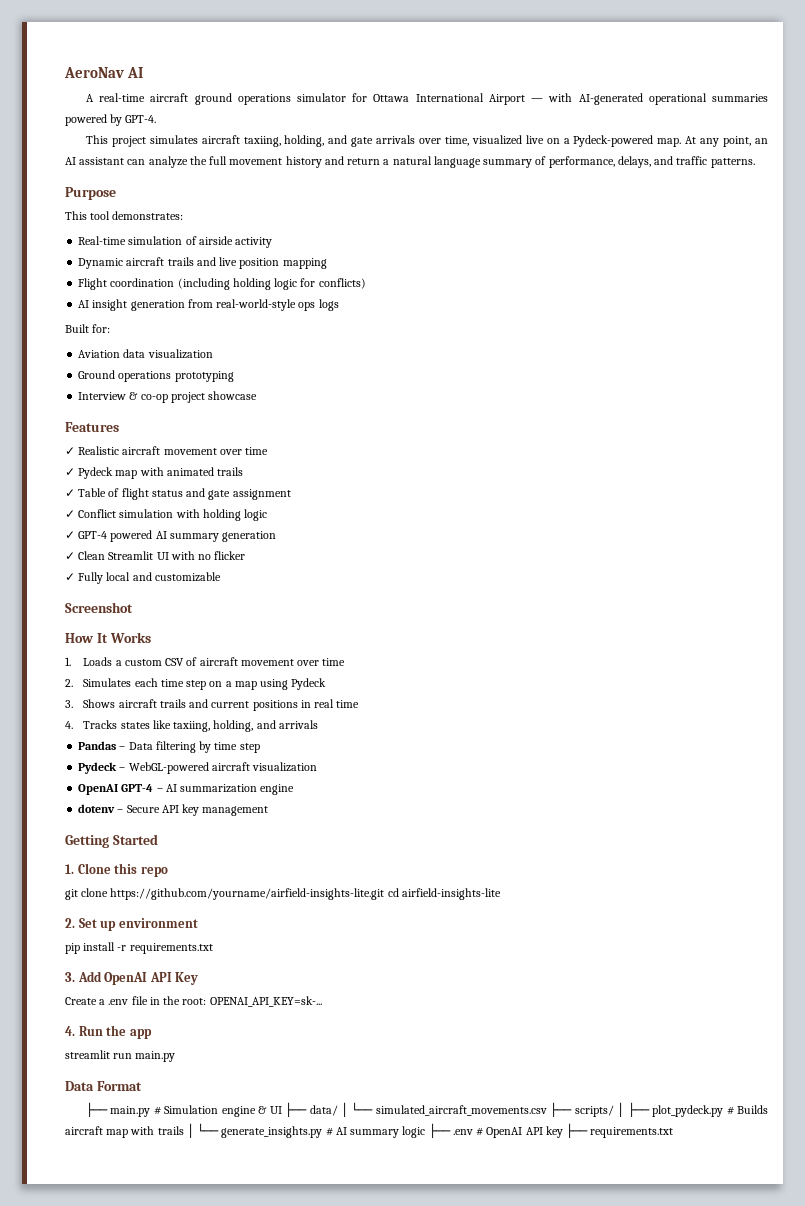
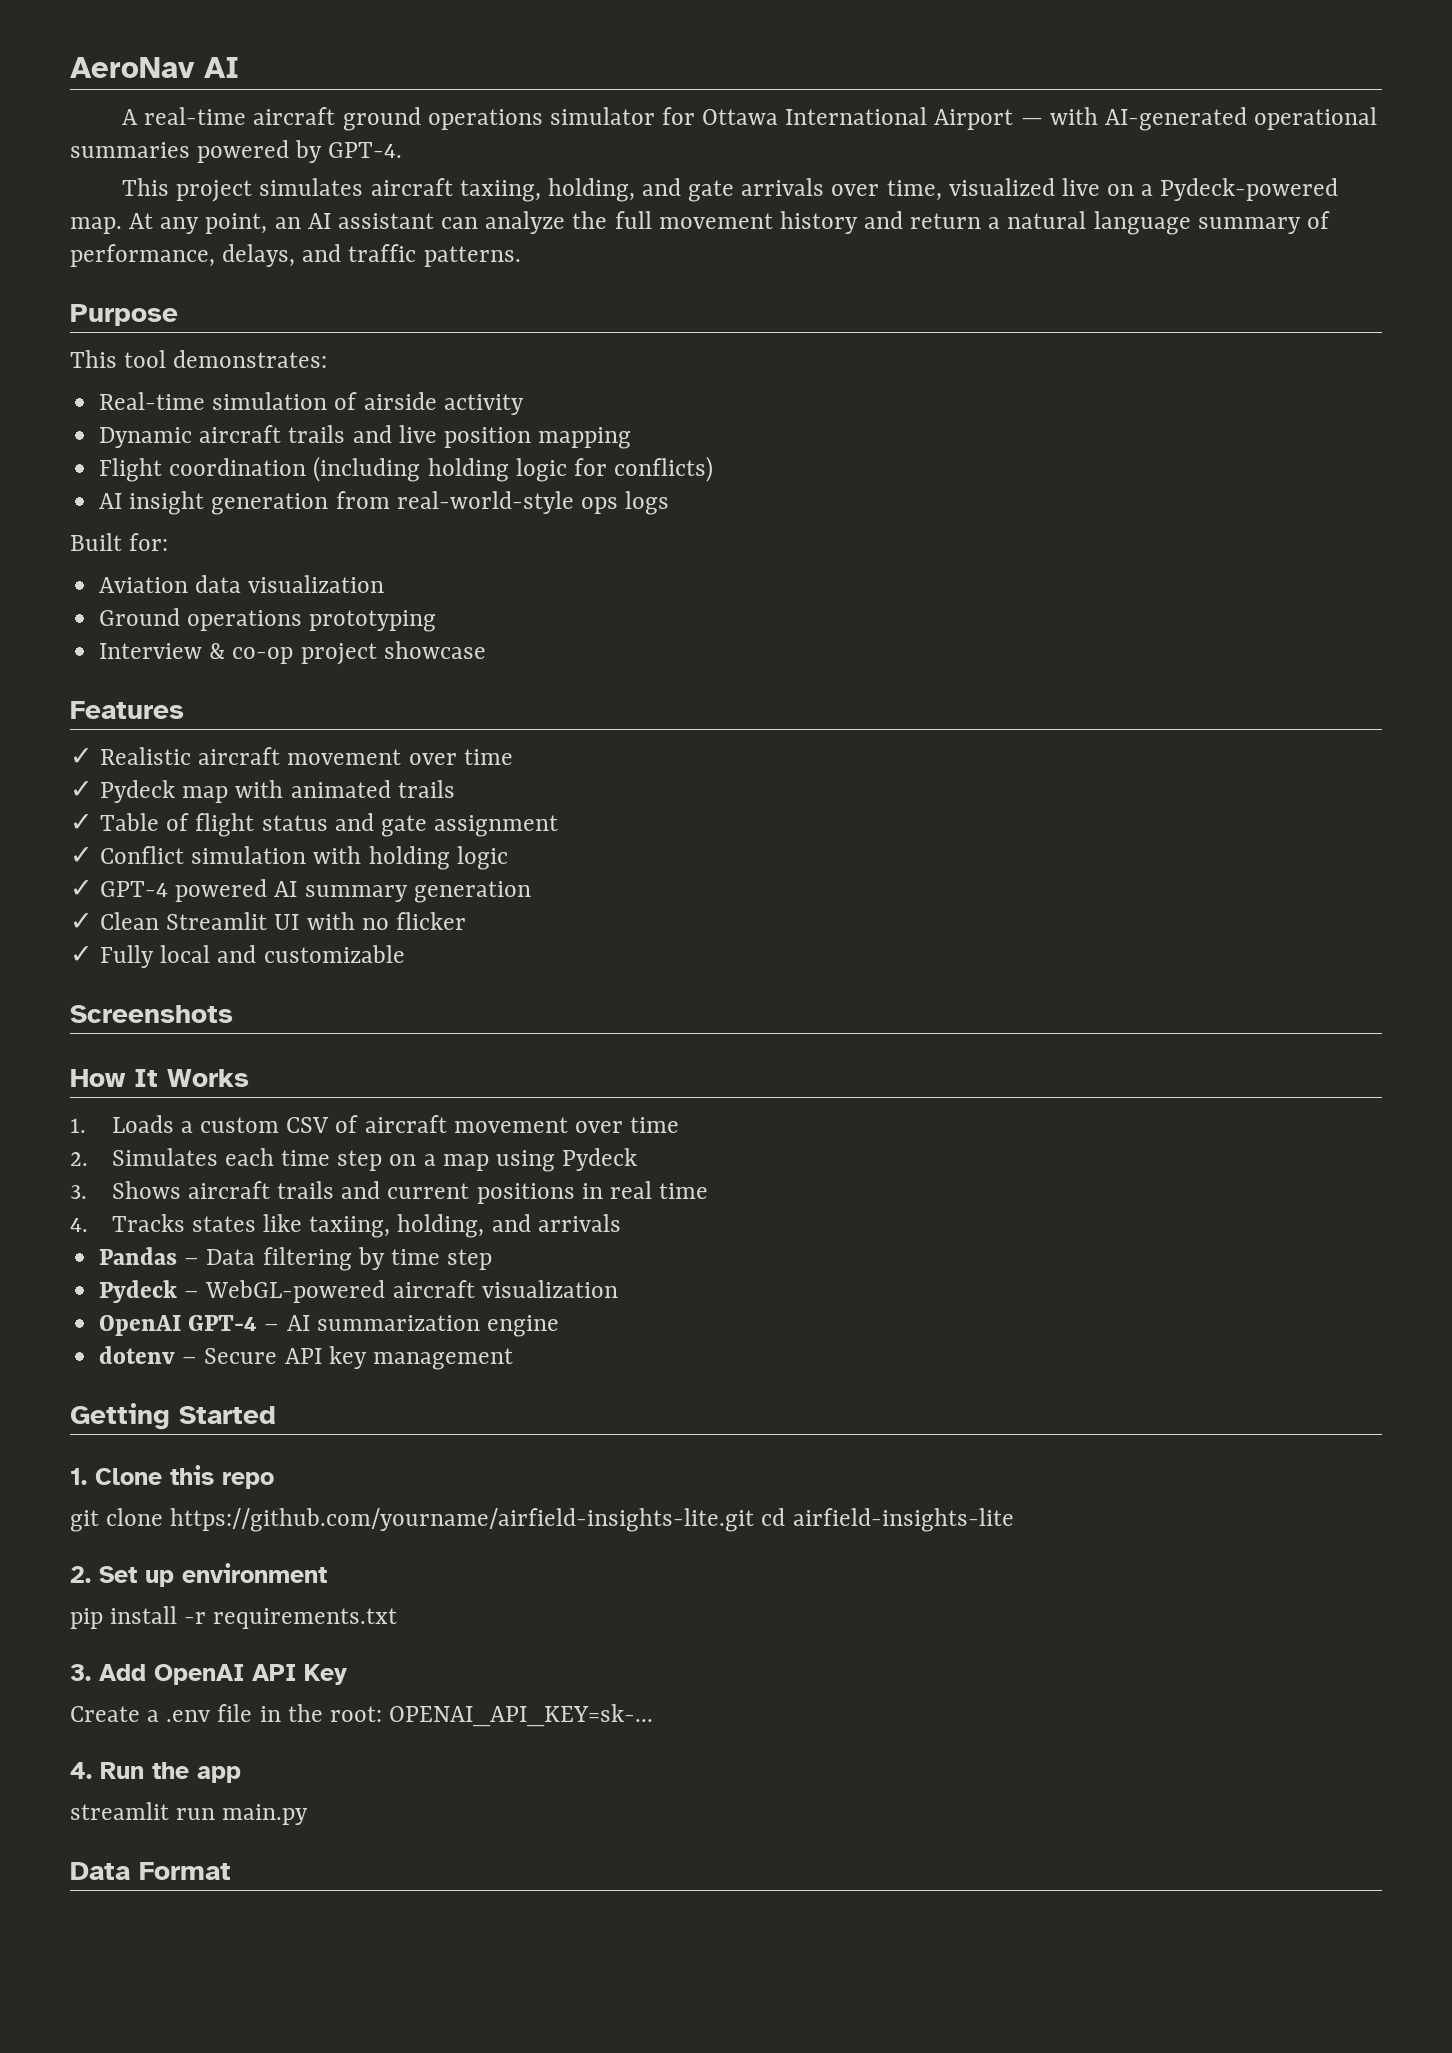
- Screenshot
+ Screenshots
- ├── main.py # Simulation engine & UI ├── data/ │ └── simulated_aircraft_movements.csv ├── scripts/ │ ├── plot_pydeck.py # Builds aircraft map with trails │ └── generate_insights.py # AI summary logic ├── .env # OpenAI API key ├── requirements.txt

